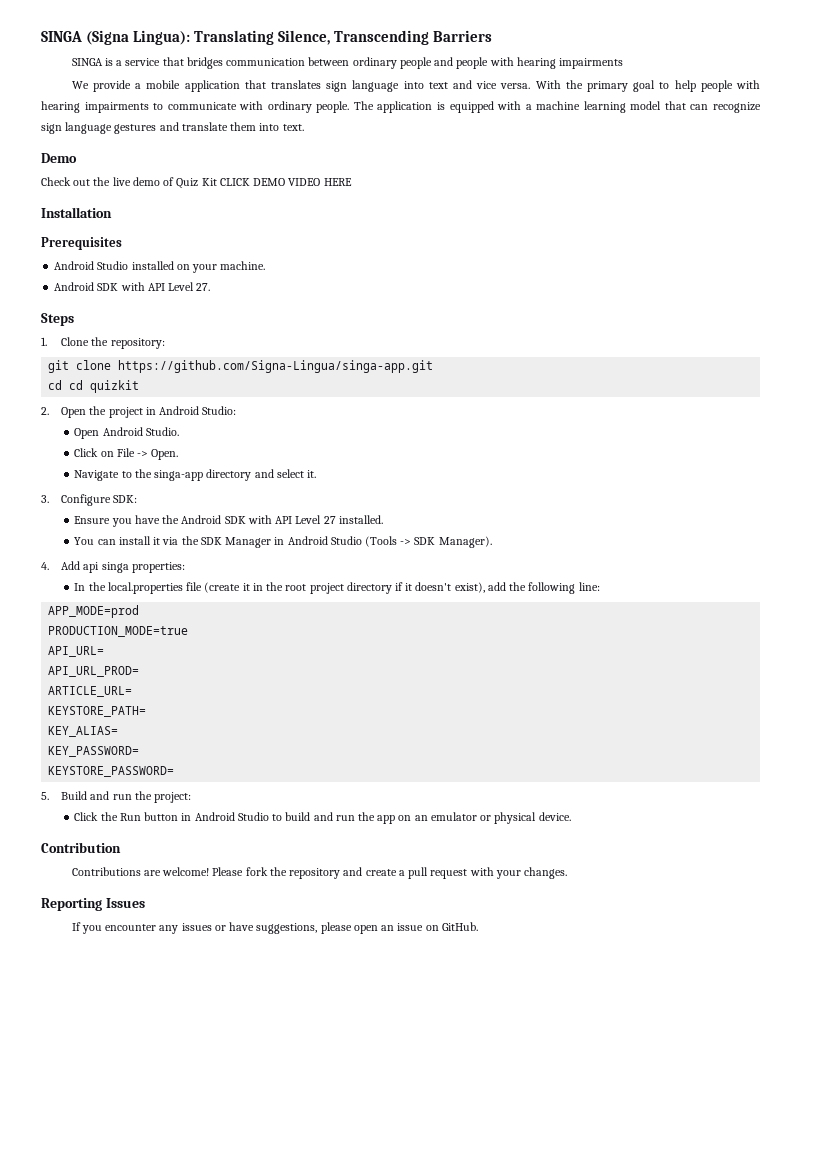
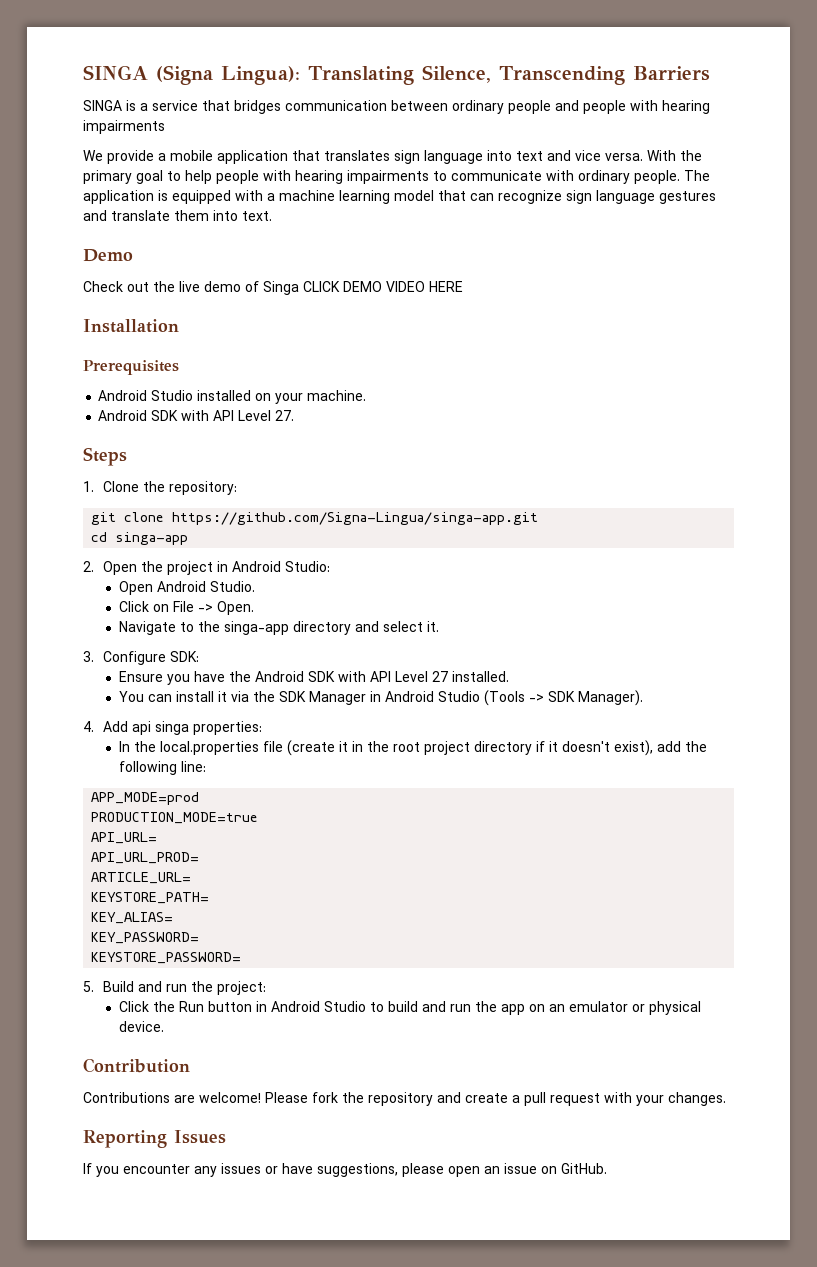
- Check out the live demo of Quiz Kit CLICK DEMO VIDEO HERE
+ Check out the live demo of Singa CLICK DEMO VIDEO HERE
- cd cd quizkit
+ cd singa-app

